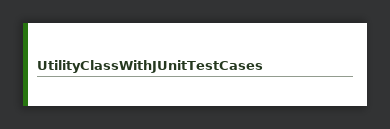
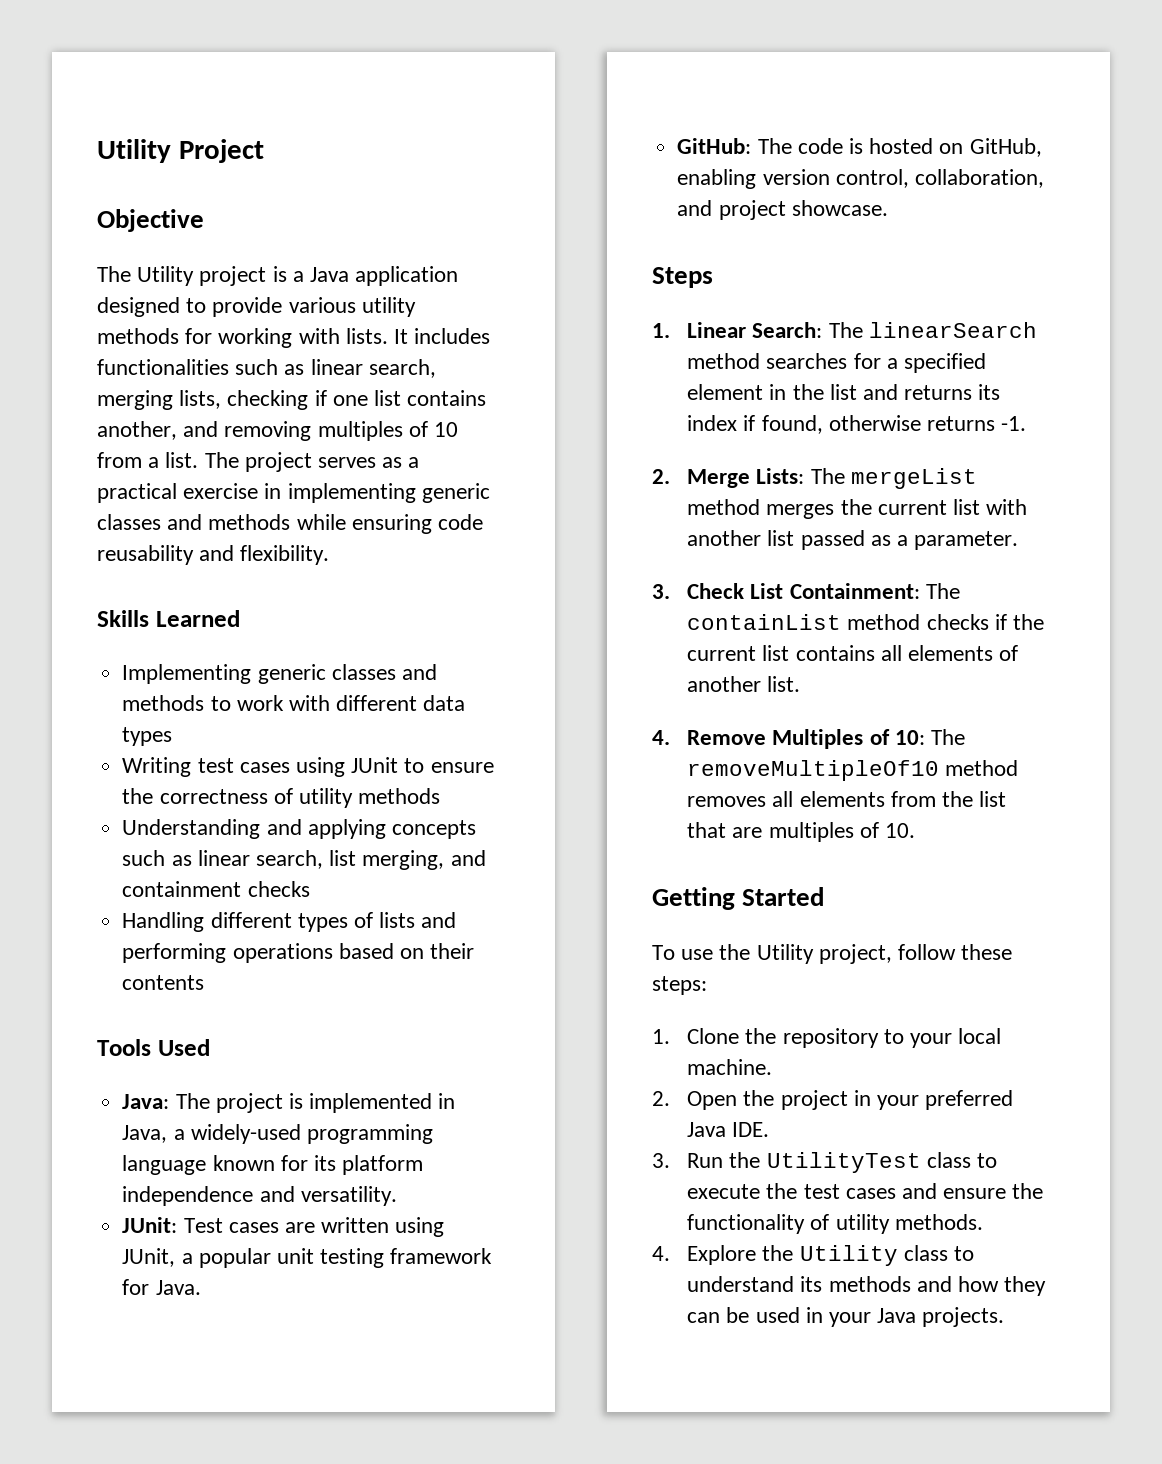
- UtilityClassWithJUnitTestCases
+ Utility Project
+ Objective
+ The Utility project is a Java application designed to provide various utility methods for working with lists. It includes functionalities such as linear search, merging lists, checking if one list contains another, and removing multiples of 10 from a list. The project serves as a practical exercise in implementing generic classes and methods while ensuring code reusability and flexibility.
+ Skills Learned
+ Implementing generic classes and methods to work with different data types
+ Writing test cases using JUnit to ensure the correctness of utility methods
+ Understanding and applying concepts such as linear search, list merging, and containment checks
+ Handling different types of lists and performing operations based on their contents
+ Tools Used
+ Java: The project is implemented in Java, a widely-used programming language known for its platform independence and versatility.
+ JUnit: Test cases are written using JUnit, a popular unit testing framework for Java.
+ GitHub: The code is hosted on GitHub, enabling version control, collaboration, and project showcase.
+ Steps
+ 1. Linear Search: The linearSearch method searches for a specified element in the list and returns its index if found, otherwise returns -1.
+ 2. Merge Lists: The mergeList method merges the current list with another list passed as a parameter.
+ 3. Check List Containment: The containList method checks if the current list contains all elements of another list.
+ 4. Remove Multiples of 10: The removeMultipleOf10 method removes all elements from the list that are multiples of 10.
+ Getting Started
+ To use the Utility project, follow these steps:
+ 1. Clone the repository to your local machine.
+ 2. Open the project in your preferred Java IDE.
+ 3. Run the UtilityTest class to execute the test cases and ensure the functionality of utility methods.
+ 4. Explore the Utility class to understand its methods and how they can be used in your Java projects.

